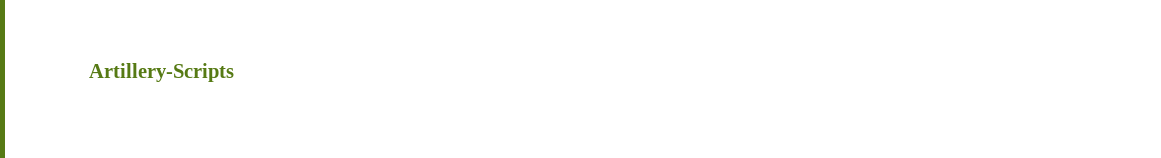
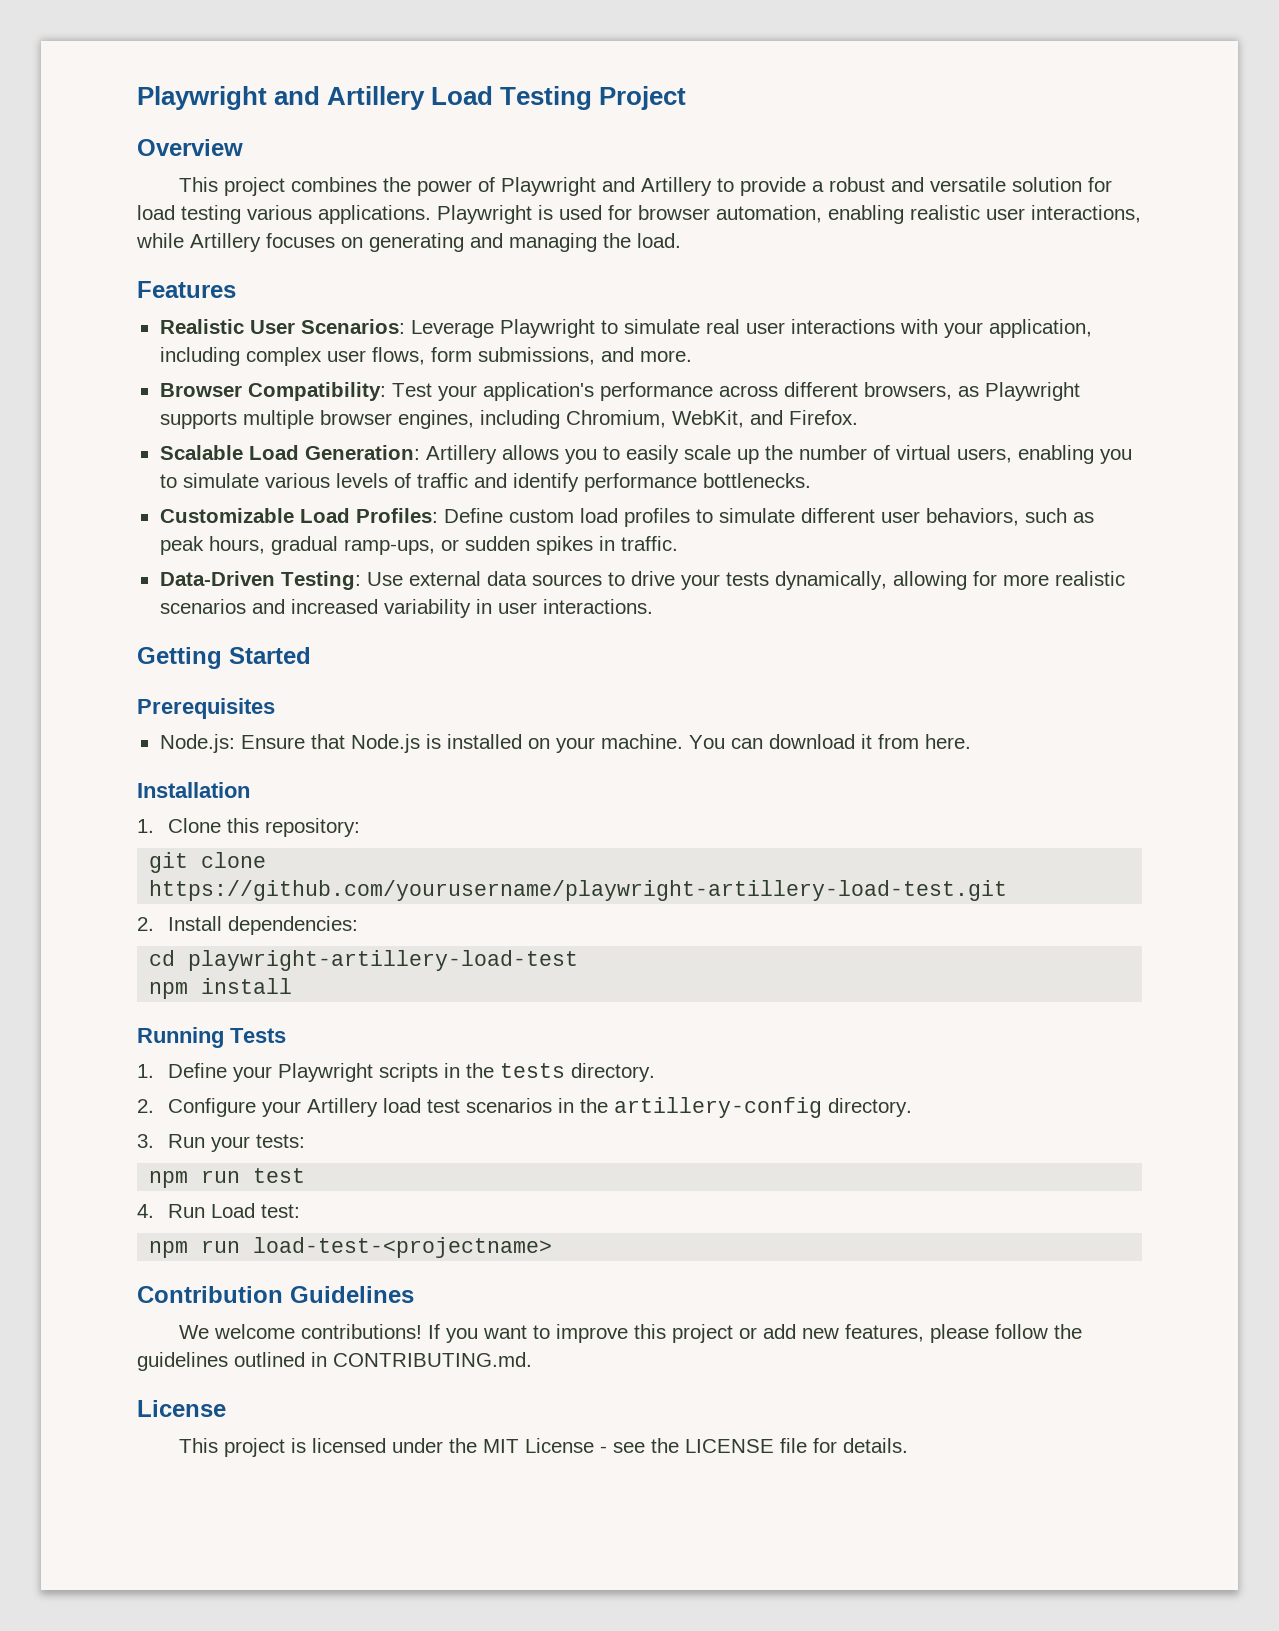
- Artillery-Scripts
+ Playwright and Artillery Load Testing Project
+ Overview
+ This project combines the power of Playwright and Artillery to provide a robust and versatile solution for load testing various applications. Playwright is used for browser automation, enabling realistic user interactions, while Artillery focuses on generating and managing the load.
+ Features
+ Realistic User Scenarios: Leverage Playwright to simulate real user interactions with your application, including complex user flows, form submissions, and more.
+ Browser Compatibility: Test your application's performance across different browsers, as Playwright supports multiple browser engines, including Chromium, WebKit, and Firefox.
+ Scalable Load Generation: Artillery allows you to easily scale up the number of virtual users, enabling you to simulate various levels of traffic and identify performance bottlenecks.
+ Customizable Load Profiles: Define custom load profiles to simulate different user behaviors, such as peak hours, gradual ramp-ups, or sudden spikes in traffic.
+ Data-Driven Testing: Use external data sources to drive your tests dynamically, allowing for more realistic scenarios and increased variability in user interactions.
+ Getting Started
+ Prerequisites
+ Node.js: Ensure that Node.js is installed on your machine. You can download it from here.
+ Installation
+ 1. Clone this repository:
+ git clone https://github.com/yourusername/playwright-artillery-load-test.git
+ 2. Install dependencies:
+ cd playwright-artillery-load-test
+ npm install
+ Running Tests
+ 1. Define your Playwright scripts in the tests directory.
+ 2. Configure your Artillery load test scenarios in the artillery-config directory.
+ 3. Run your tests:
+ npm run test
+ 4. Run Load test:
+ npm run load-test-<projectname>
+ Contribution Guidelines
+ We welcome contributions! If you want to improve this project or add new features, please follow the guidelines outlined in CONTRIBUTING.md.
+ License
+ This project is licensed under the MIT License - see the LICENSE file for details.

